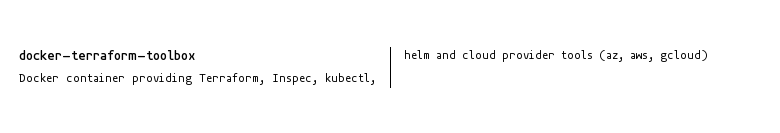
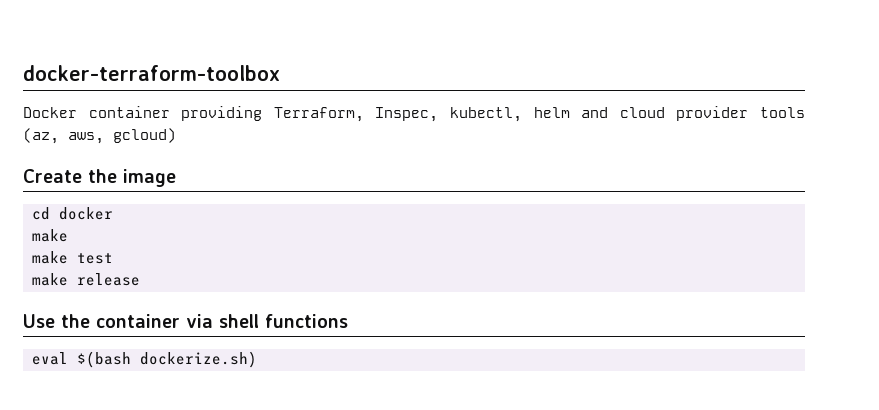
+ Create the image
+ cd docker
+ make
+ make test
+ make release
+ Use the container via shell functions
+ eval $(bash dockerize.sh)

